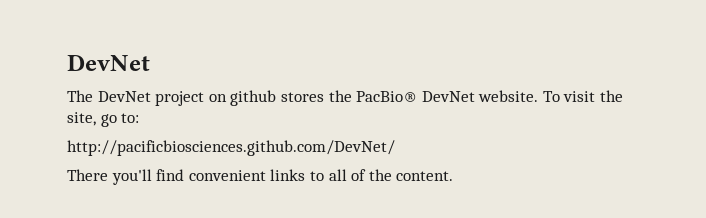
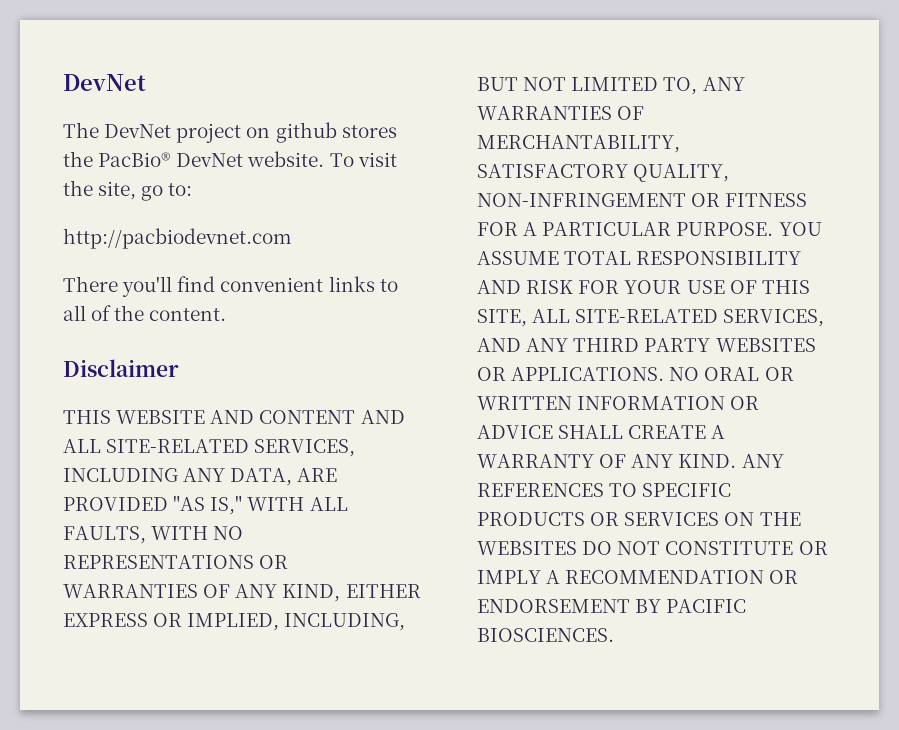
- http://pacificbiosciences.github.com/DevNet/
+ http://pacbiodevnet.com
+ Disclaimer
+ THIS WEBSITE AND CONTENT AND ALL SITE-RELATED SERVICES, INCLUDING ANY DATA, ARE PROVIDED "AS IS," WITH ALL FAULTS, WITH NO REPRESENTATIONS OR WARRANTIES OF ANY KIND, EITHER EXPRESS OR IMPLIED, INCLUDING, BUT NOT LIMITED TO, ANY WARRANTIES OF MERCHANTABILITY, SATISFACTORY QUALITY, NON-INFRINGEMENT OR FITNESS FOR A PARTICULAR PURPOSE. YOU ASSUME TOTAL RESPONSIBILITY AND RISK FOR YOUR USE OF THIS SITE, ALL SITE-RELATED SERVICES, AND ANY THIRD PARTY WEBSITES OR APPLICATIONS. NO ORAL OR WRITTEN INFORMATION OR ADVICE SHALL CREATE A WARRANTY OF ANY KIND. ANY REFERENCES TO SPECIFIC PRODUCTS OR SERVICES ON THE WEBSITES DO NOT CONSTITUTE OR IMPLY A RECOMMENDATION OR ENDORSEMENT BY PACIFIC BIOSCIENCES.

